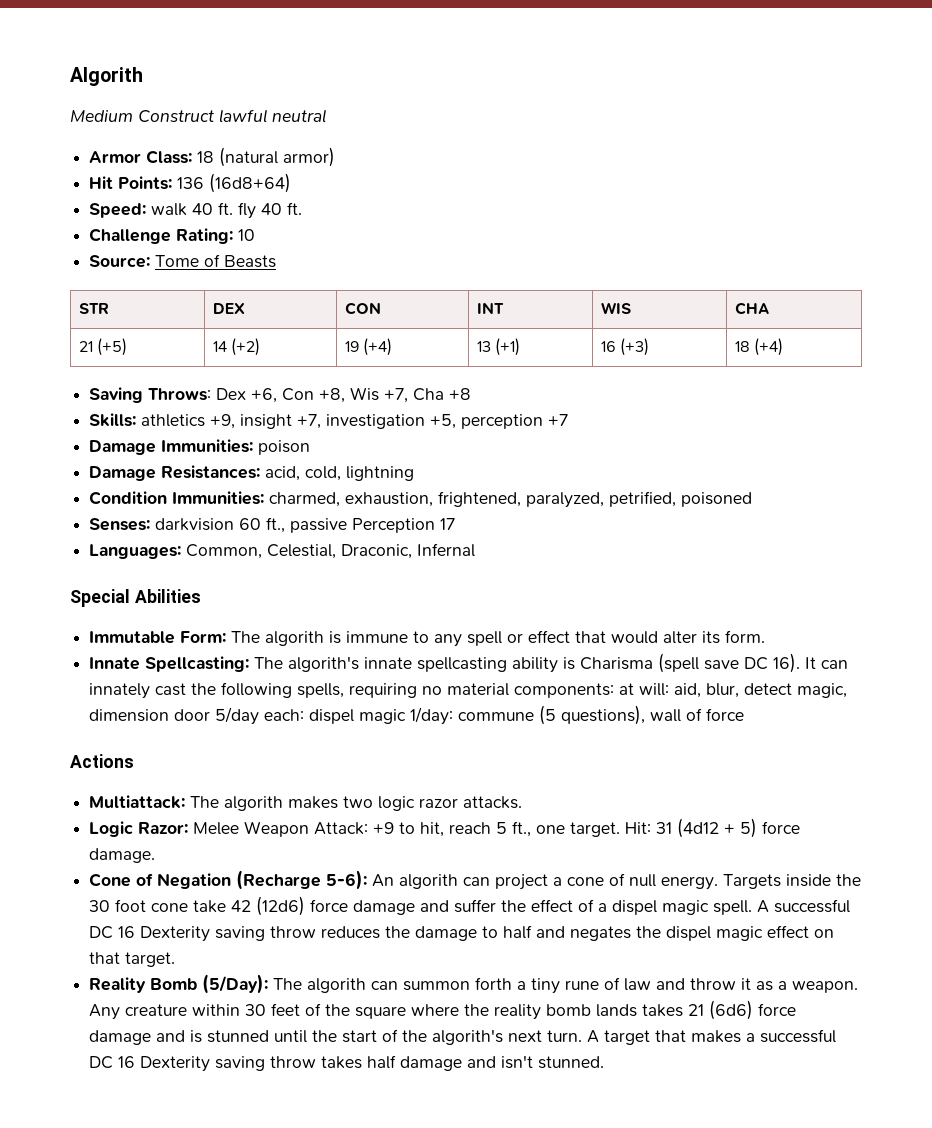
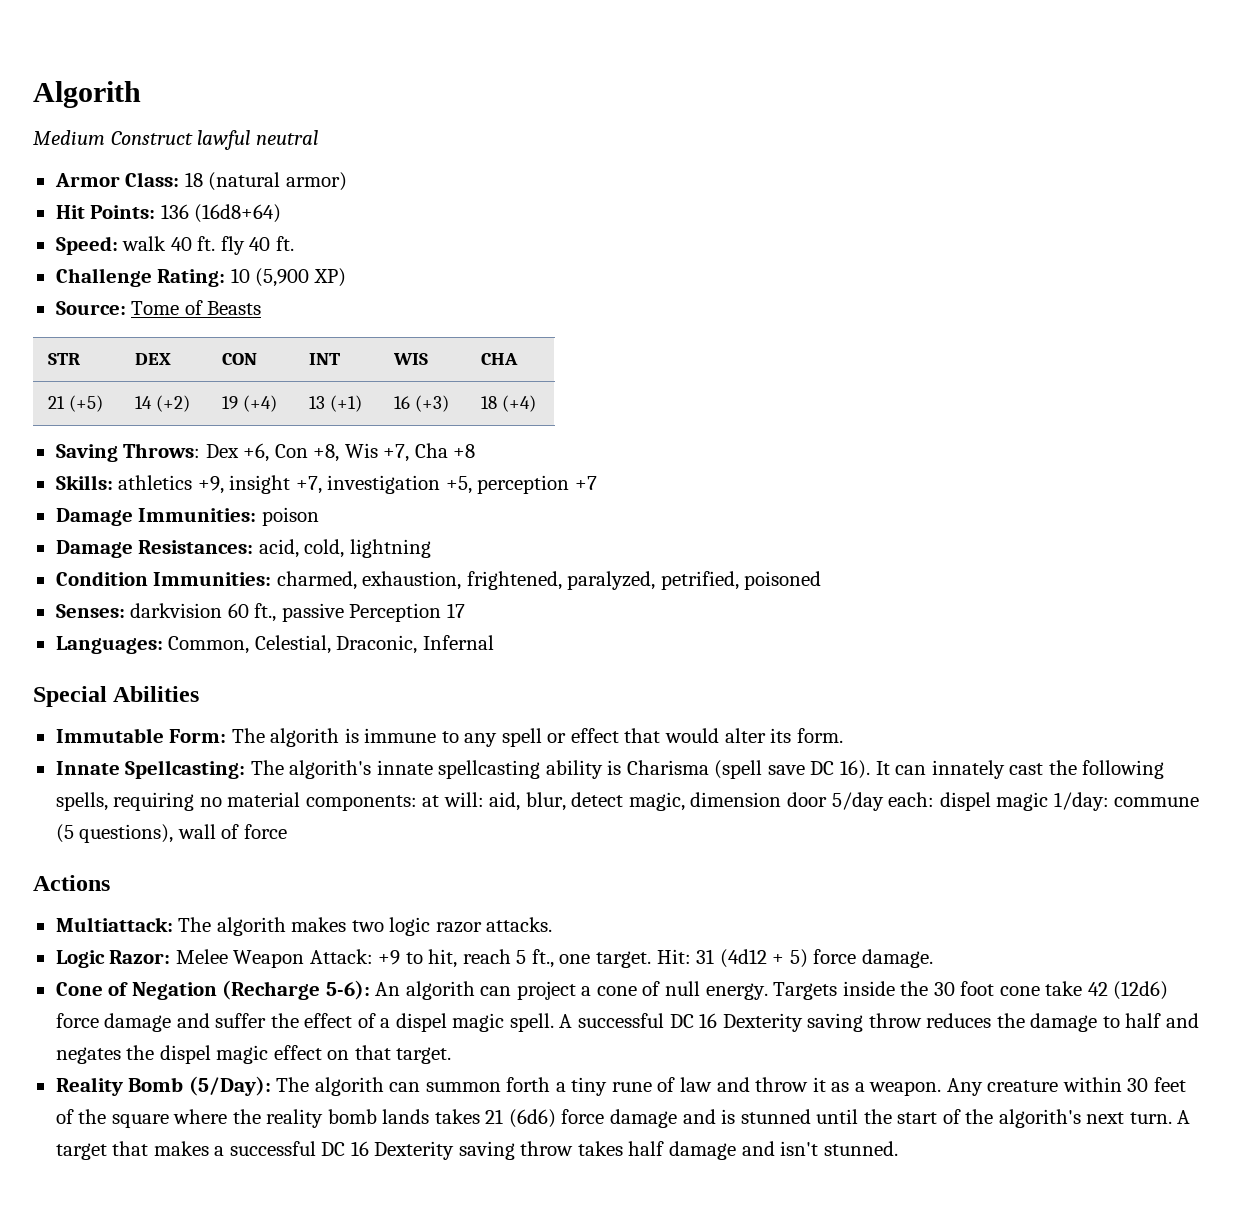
- Challenge Rating: 10
+ Challenge Rating: 10 (5,900 XP)

